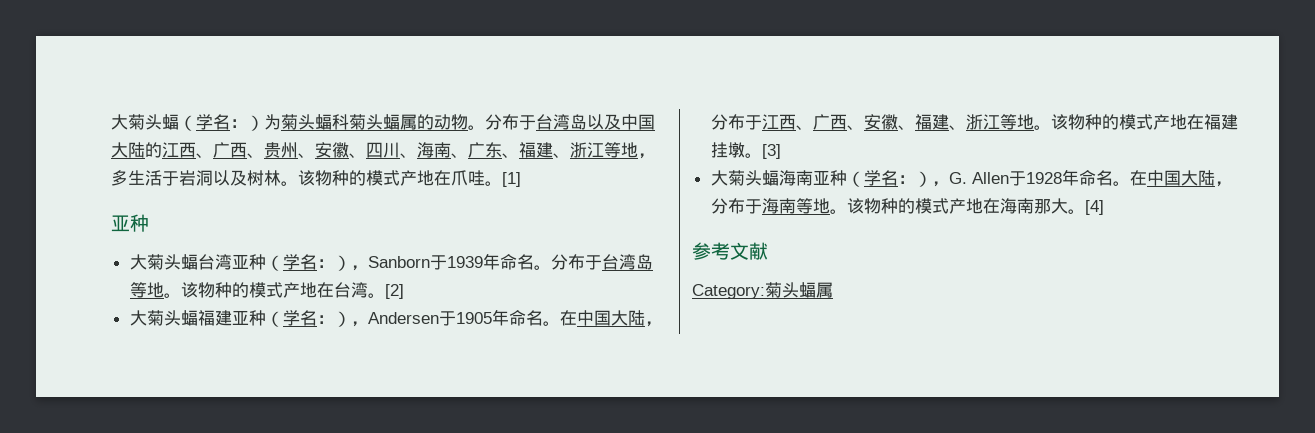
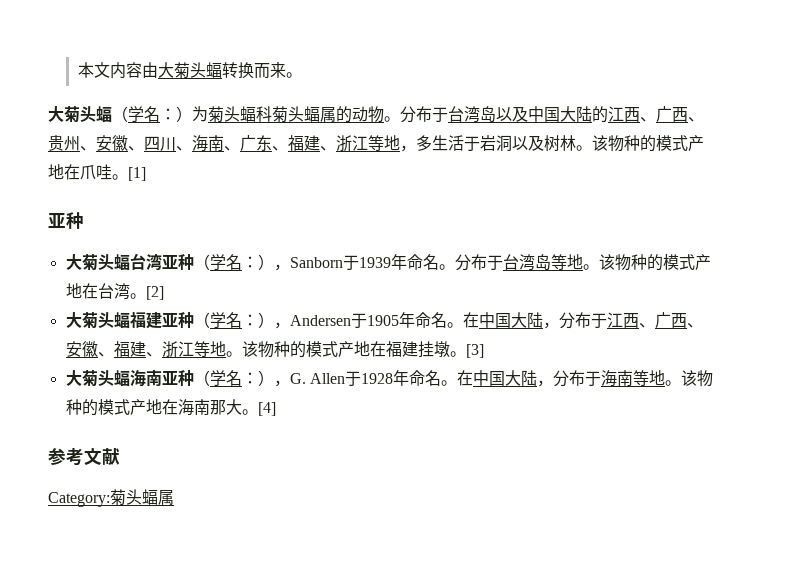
+ 本文内容由大菊头蝠转换而来。

